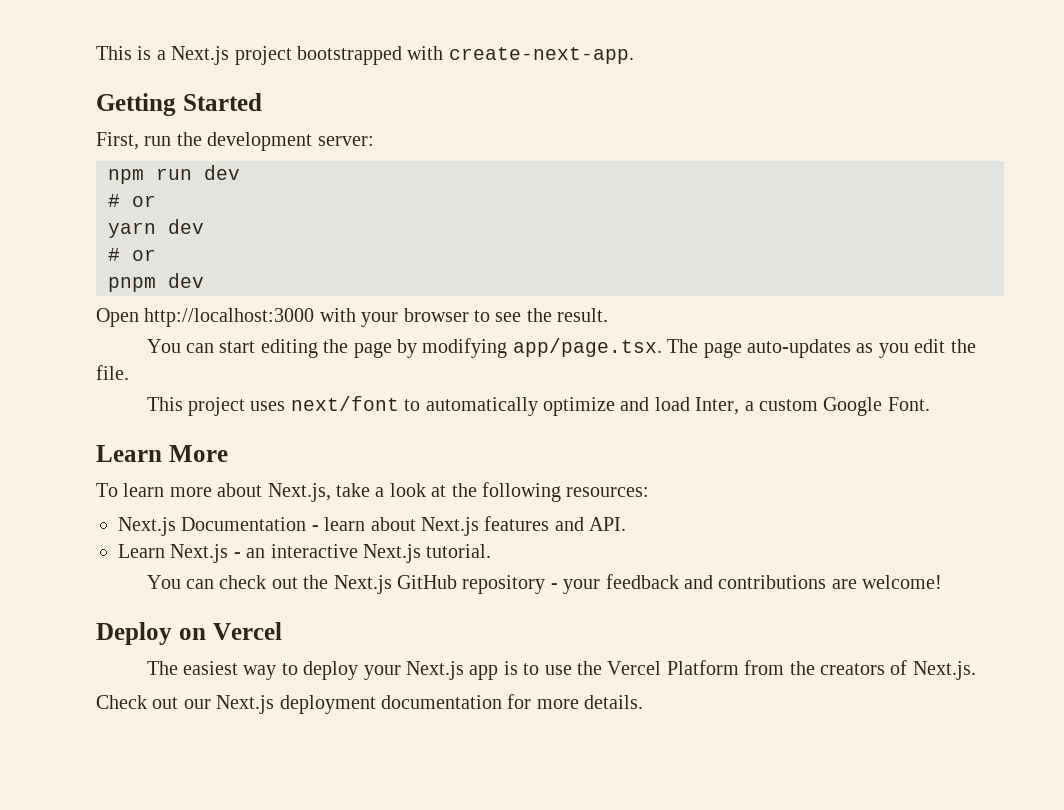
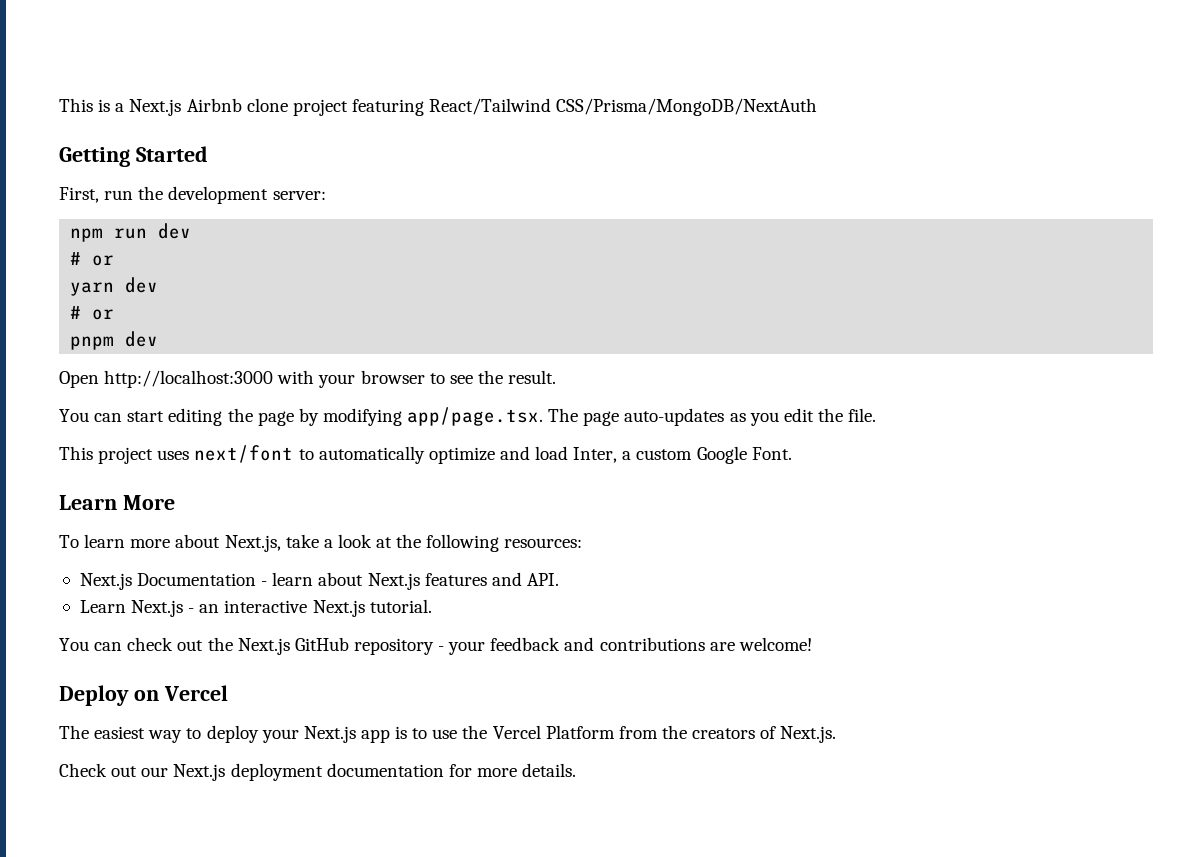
- This is a Next.js project bootstrapped with create-next-app.
+ This is a Next.js Airbnb clone project featuring React/Tailwind CSS/Prisma/MongoDB/NextAuth

